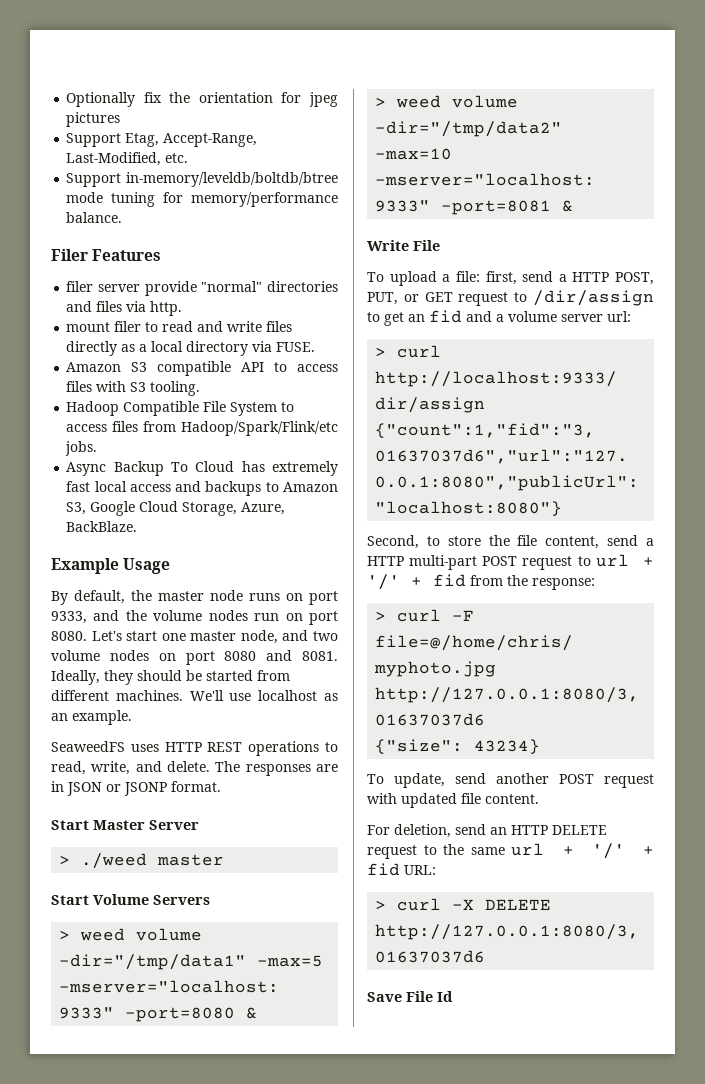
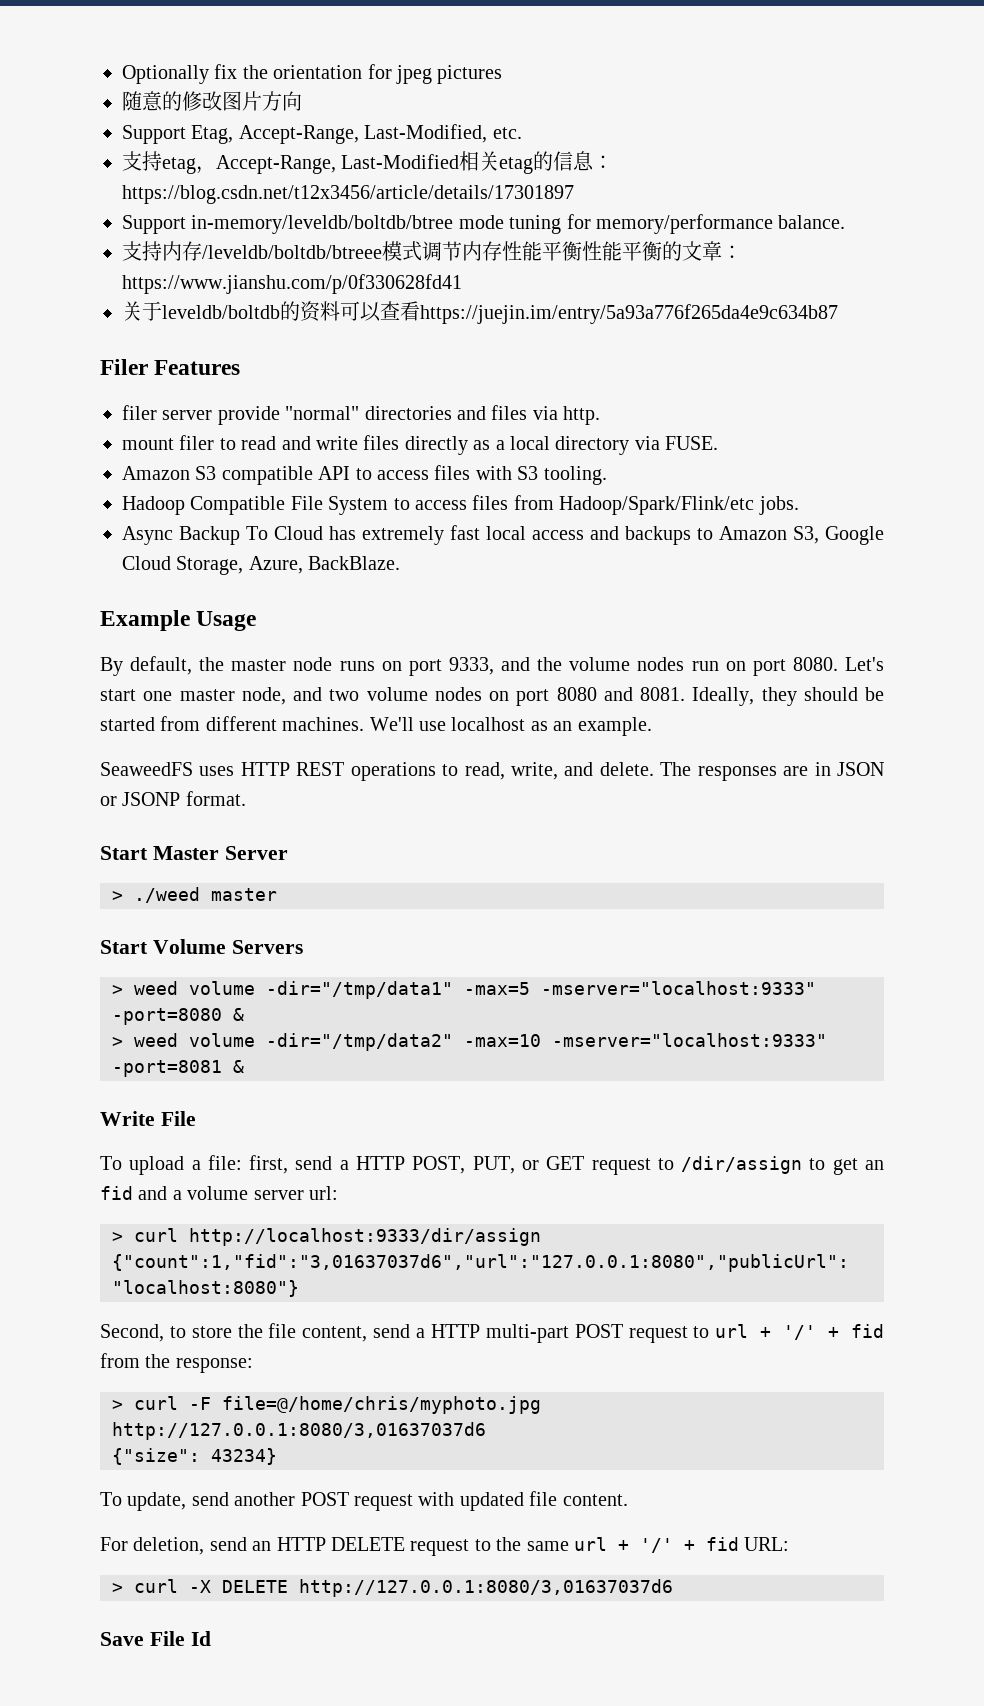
+ 随意的修改图片方向
+ 支持etag，Accept-Range, Last-Modified相关etag的信息：https://blog.csdn.net/t12x3456/article/details/17301897
+ 支持内存/leveldb/boltdb/btreee模式调节内存性能平衡性能平衡的文章：https://www.jianshu.com/p/0f330628fd41
+ 关于leveldb/boltdb的资料可以查看https://juejin.im/entry/5a93a776f265da4e9c634b87

